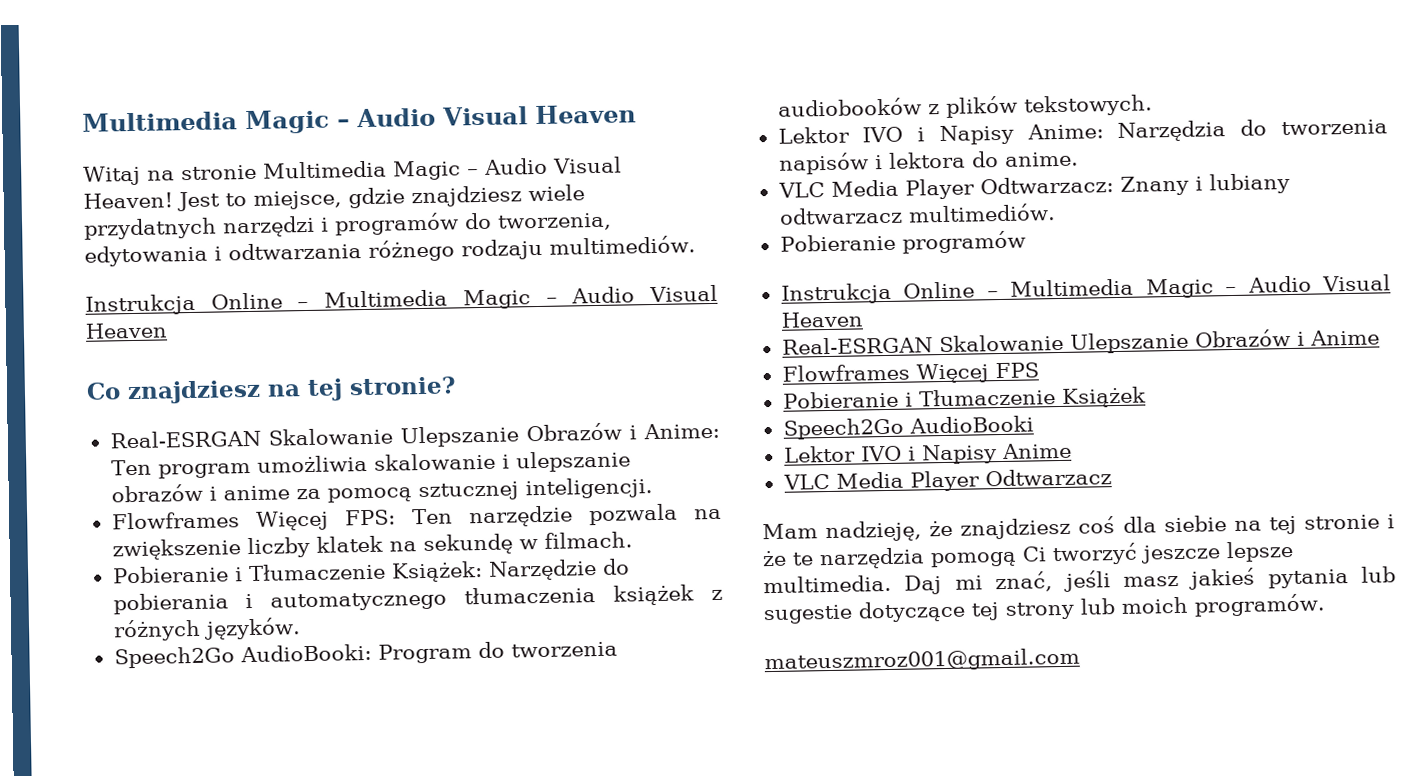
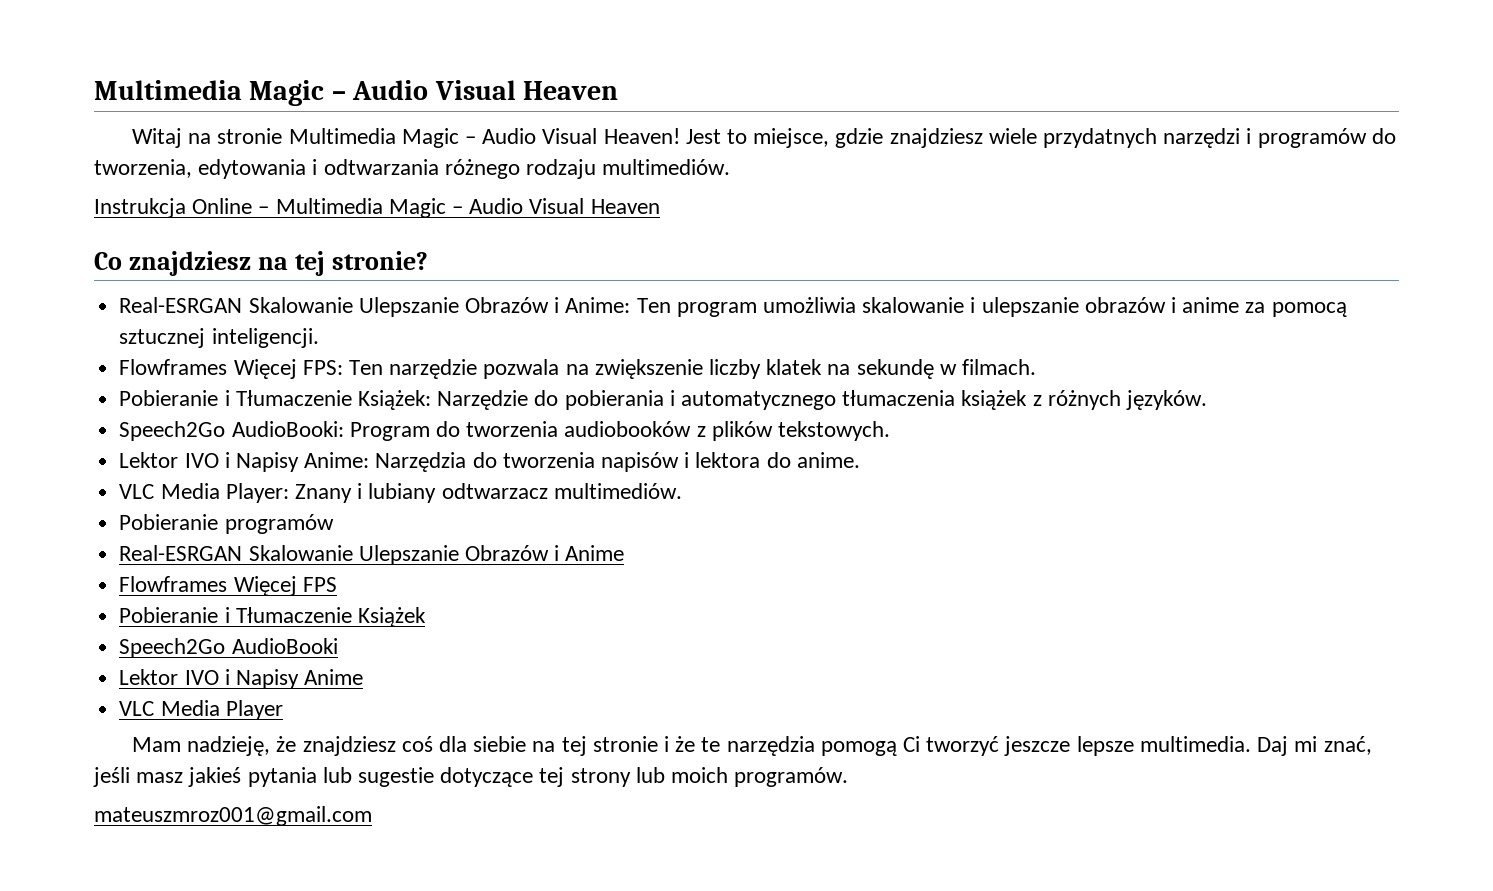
- VLC Media Player Odtwarzacz: Znany i lubiany odtwarzacz multimediów.
+ VLC Media Player: Znany i lubiany odtwarzacz multimediów.
  Pobieranie programów
- Instrukcja Online – Multimedia Magic – Audio Visual Heaven
- VLC Media Player Odtwarzacz
+ VLC Media Player

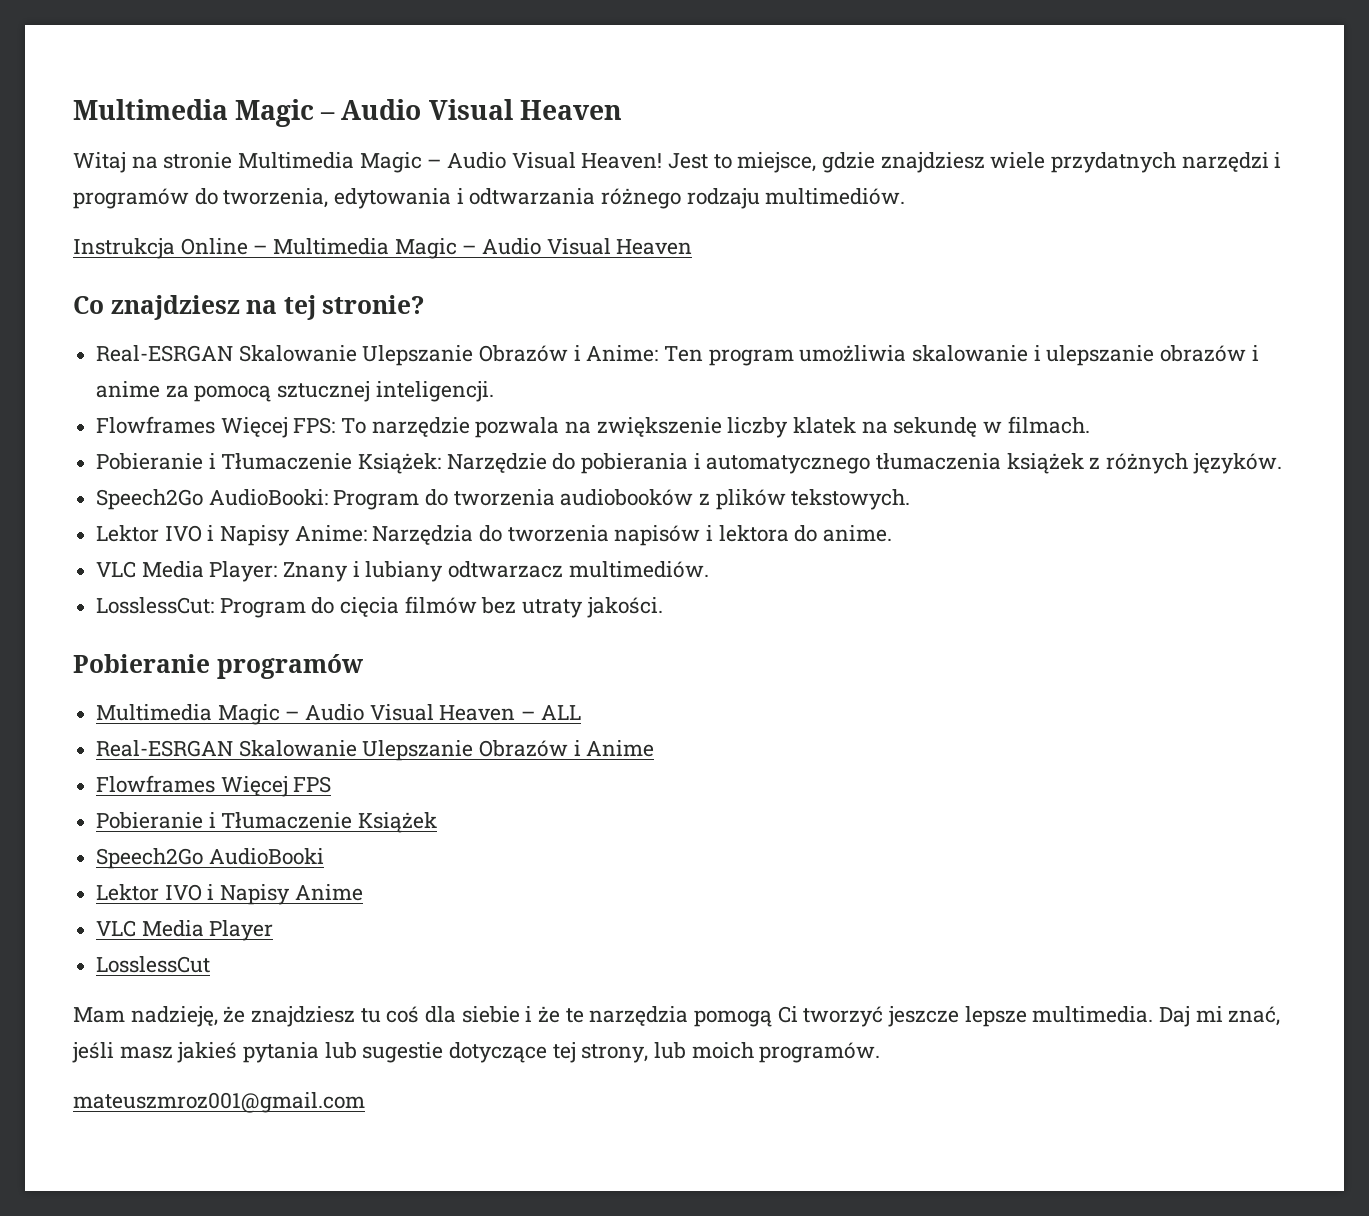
- Flowframes Więcej FPS: Ten narzędzie pozwala na zwiększenie liczby klatek na sekundę w filmach.
+ Flowframes Więcej FPS: To narzędzie pozwala na zwiększenie liczby klatek na sekundę w filmach.
+ LosslessCut: Program do cięcia filmów bez utraty jakości.
  Pobieranie programów
+ Multimedia Magic – Audio Visual Heaven – ALL
+ LosslessCut
- Mam nadzieję, że znajdziesz coś dla siebie na tej stronie i że te narzędzia pomogą Ci tworzyć jeszcze lepsze multimedia.
+ Mam nadzieję, że znajdziesz tu coś dla siebie i że te narzędzia pomogą Ci tworzyć jeszcze lepsze multimedia.
- Daj mi znać, jeśli masz jakieś pytania lub sugestie dotyczące tej strony lub moich programów.
+ Daj mi znać, jeśli masz jakieś pytania lub sugestie dotyczące tej strony, lub moich programów.

